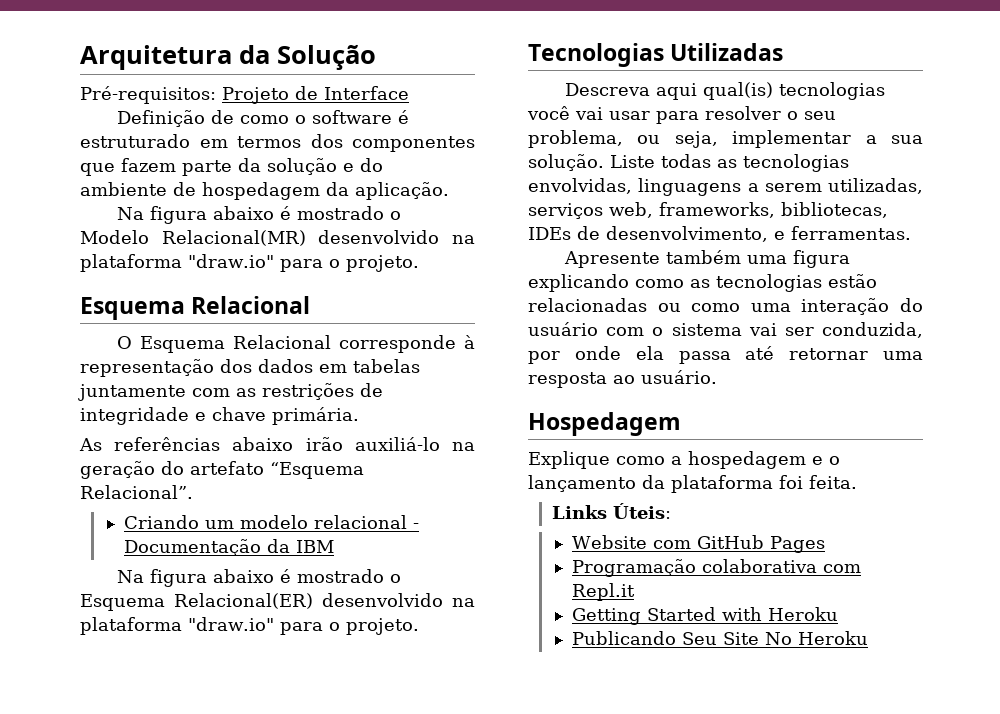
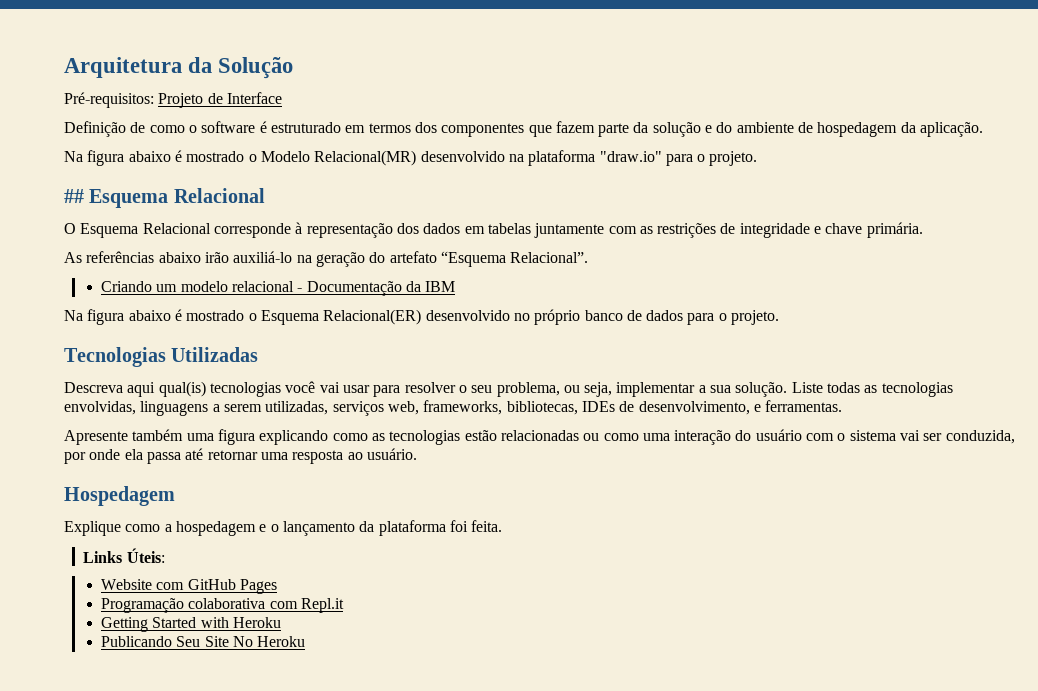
  Na figura abaixo é mostrado o Modelo Relacional(MR) desenvolvido na plataforma "draw.io" para o projeto.
- Esquema Relacional
+ ## Esquema Relacional
- Na figura abaixo é mostrado o Esquema Relacional(ER) desenvolvido na plataforma "draw.io" para o projeto.
+ Na figura abaixo é mostrado o Esquema Relacional(ER) desenvolvido no próprio banco de dados para o projeto.

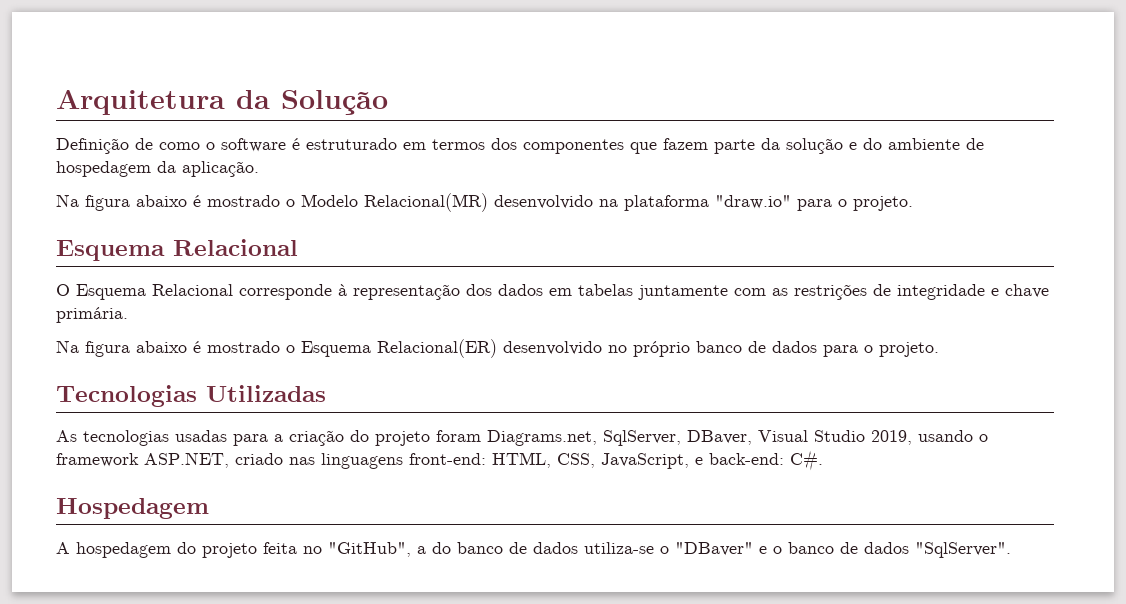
- Pré-requisitos: Projeto de Interface
  Na figura abaixo é mostrado o Modelo Relacional(MR) desenvolvido na plataforma "draw.io" para o projeto.
- ## Esquema Relacional
+ Esquema Relacional
- As referências abaixo irão auxiliá-lo na geração do artefato “Esquema Relacional”.
- Criando um modelo relacional - Documentação da IBM
- Descreva aqui qual(is) tecnologias você vai usar para resolver o seu problema, ou seja, implementar a sua solução. Liste todas as tecnologias envolvidas, linguagens a serem utilizadas, serviços web, frameworks, bibliotecas, IDEs de desenvolvimento, e ferramentas.
- Apresente também uma figura explicando como as tecnologias estão relacionadas ou como uma interação do usuário com o sistema vai ser conduzida, por onde ela passa até retornar uma resposta ao usuário.
+ As tecnologias usadas para a criação do projeto foram Diagrams.net, SqlServer, DBaver, Visual Studio 2019, usando o framework ASP.NET, criado nas linguagens front-end: HTML, CSS, JavaScript, e back-end: C#.
  Hospedagem
- Explique como a hospedagem e o lançamento da plataforma foi feita.
- Links Úteis:
- Website com GitHub Pages
- Programação colaborativa com Repl.it
- Getting Started with Heroku
- Publicando Seu Site No Heroku
+ A hospedagem do projeto feita no "GitHub", a do banco de dados utiliza-se o "DBaver" e o banco de dados "SqlServer".

